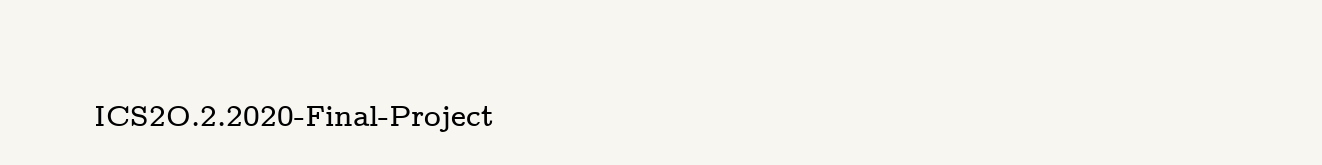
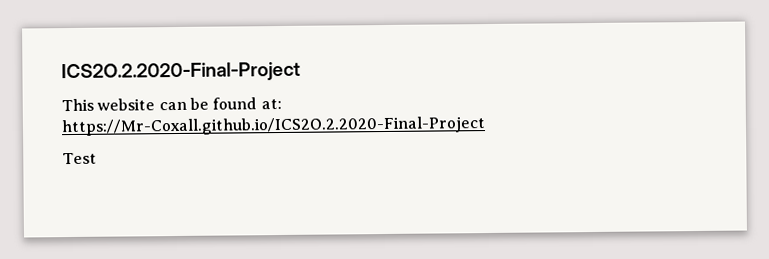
+ This website can be found at: https://Mr-Coxall.github.io/ICS2O.2.2020-Final-Project
+ Test

